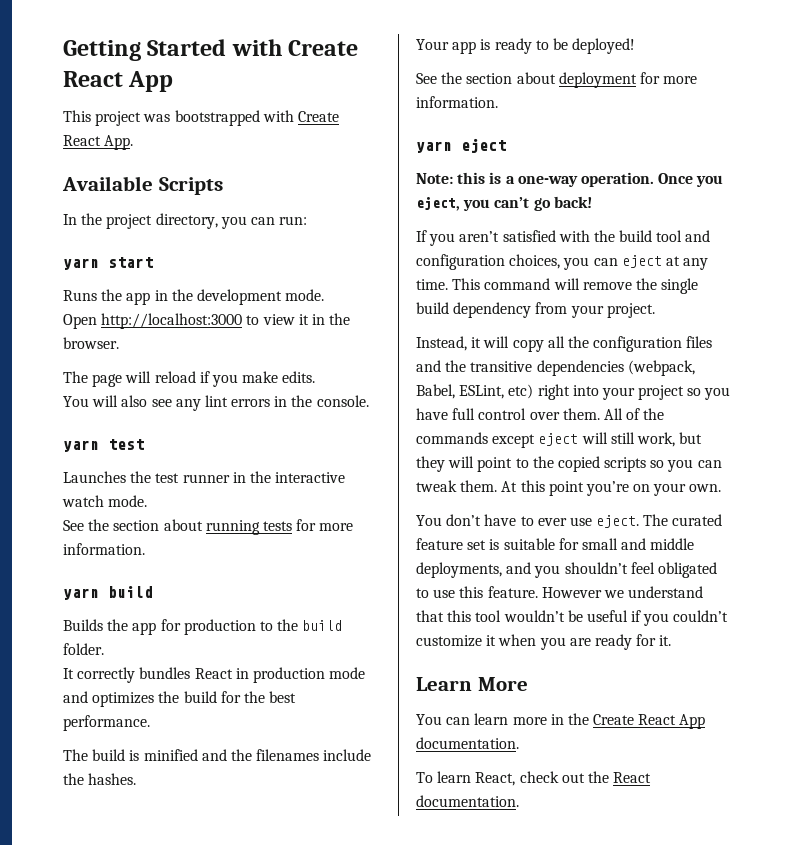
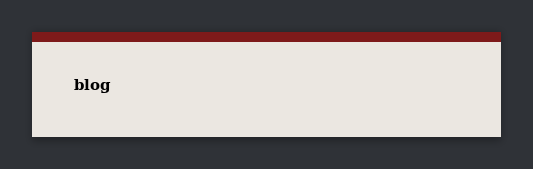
- Getting Started with Create React App
- This project was bootstrapped with Create React App.
- Available Scripts
- In the project directory, you can run:
- yarn start
- Runs the app in the development mode.
- Open http://localhost:3000 to view it in the browser.
- The page will reload if you make edits.
- You will also see any lint errors in the console.
- yarn test
- Launches the test runner in the interactive watch mode.
- See the section about running tests for more information.
- yarn build
- Builds the app for production to the build folder.
- It correctly bundles React in production mode and optimizes the build for the best performance.
- The build is minified and the filenames include the hashes.
- Your app is ready to be deployed!
- See the section about deployment for more information.
- yarn eject
- Note: this is a one-way operation. Once you eject, you can’t go back!
- If you aren’t satisfied with the build tool and configuration choices, you can eject at any time. This command will remove the single build dependency from your project.
- Instead, it will copy all the configuration files and the transitive dependencies (webpack, Babel, ESLint, etc) right into your project so you have full control over them. All of the commands except eject will still work, but they will point to the copied scripts so you can tweak them. At this point you’re on your own.
- You don’t have to ever use eject. The curated feature set is suitable for small and middle deployments, and you shouldn’t feel obligated to use this feature. However we understand that this tool wouldn’t be useful if you couldn’t customize it when you are ready for it.
- Learn More
- You can learn more in the Create React App documentation.
- To learn React, check out the React documentation.
+ blog

